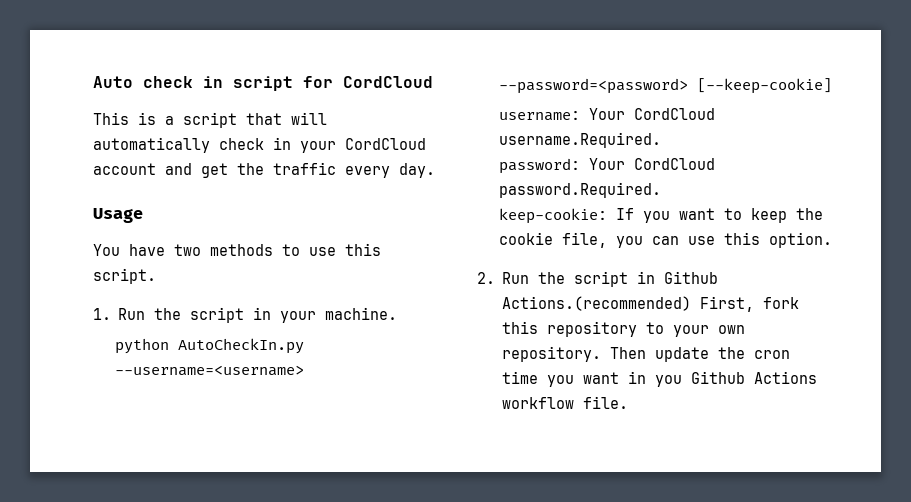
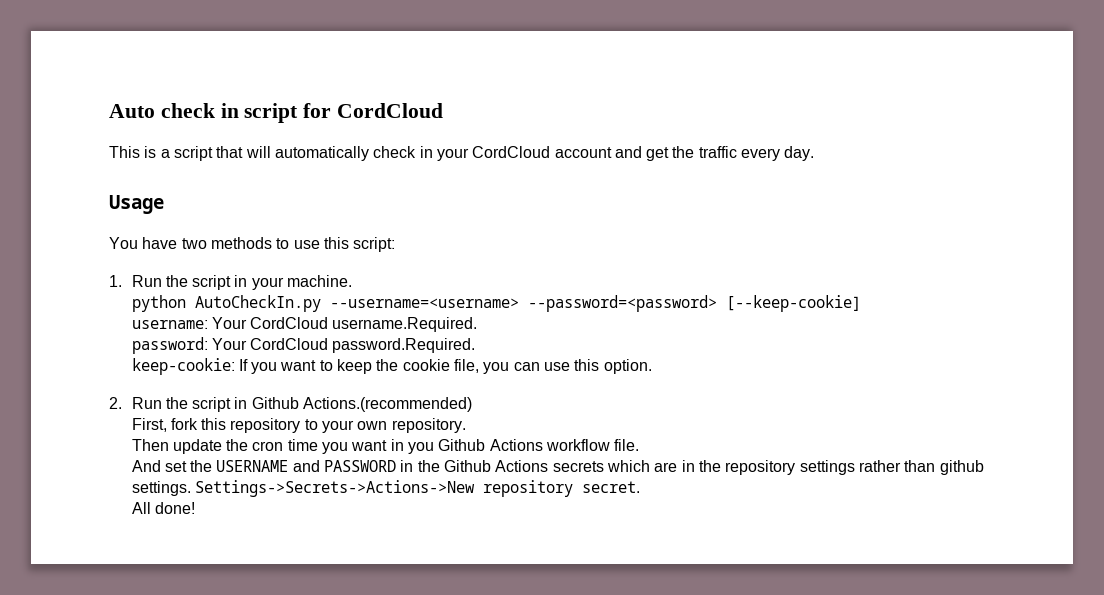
- You have two methods to use this script.
+ You have two methods to use this script:
- 2. Run the script in Github Actions.(recommended) First, fork this repository to your own repository. Then update the cron time you want in you Github Actions workflow file.
+ 2. Run the script in Github Actions.(recommended)
+ First, fork this repository to your own repository.
+ Then update the cron time you want in you Github Actions workflow file.
+ And set the USERNAME and PASSWORD in the Github Actions secrets which are in the repository settings rather than github settings. Settings->Secrets->Actions->New repository secret.
+ All done!

